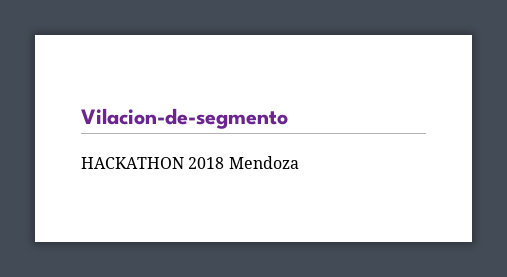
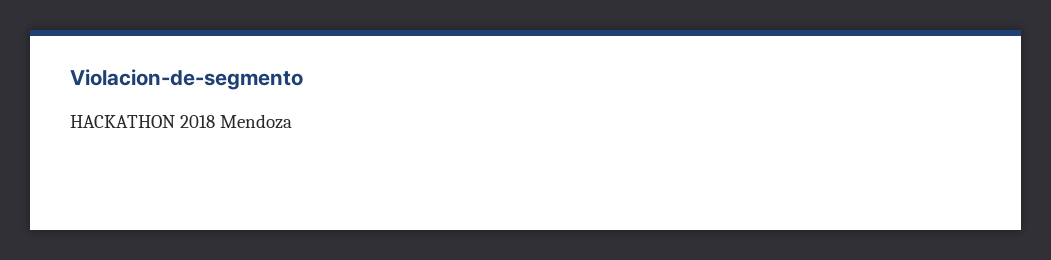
- Vilacion-de-segmento
+ Violacion-de-segmento

